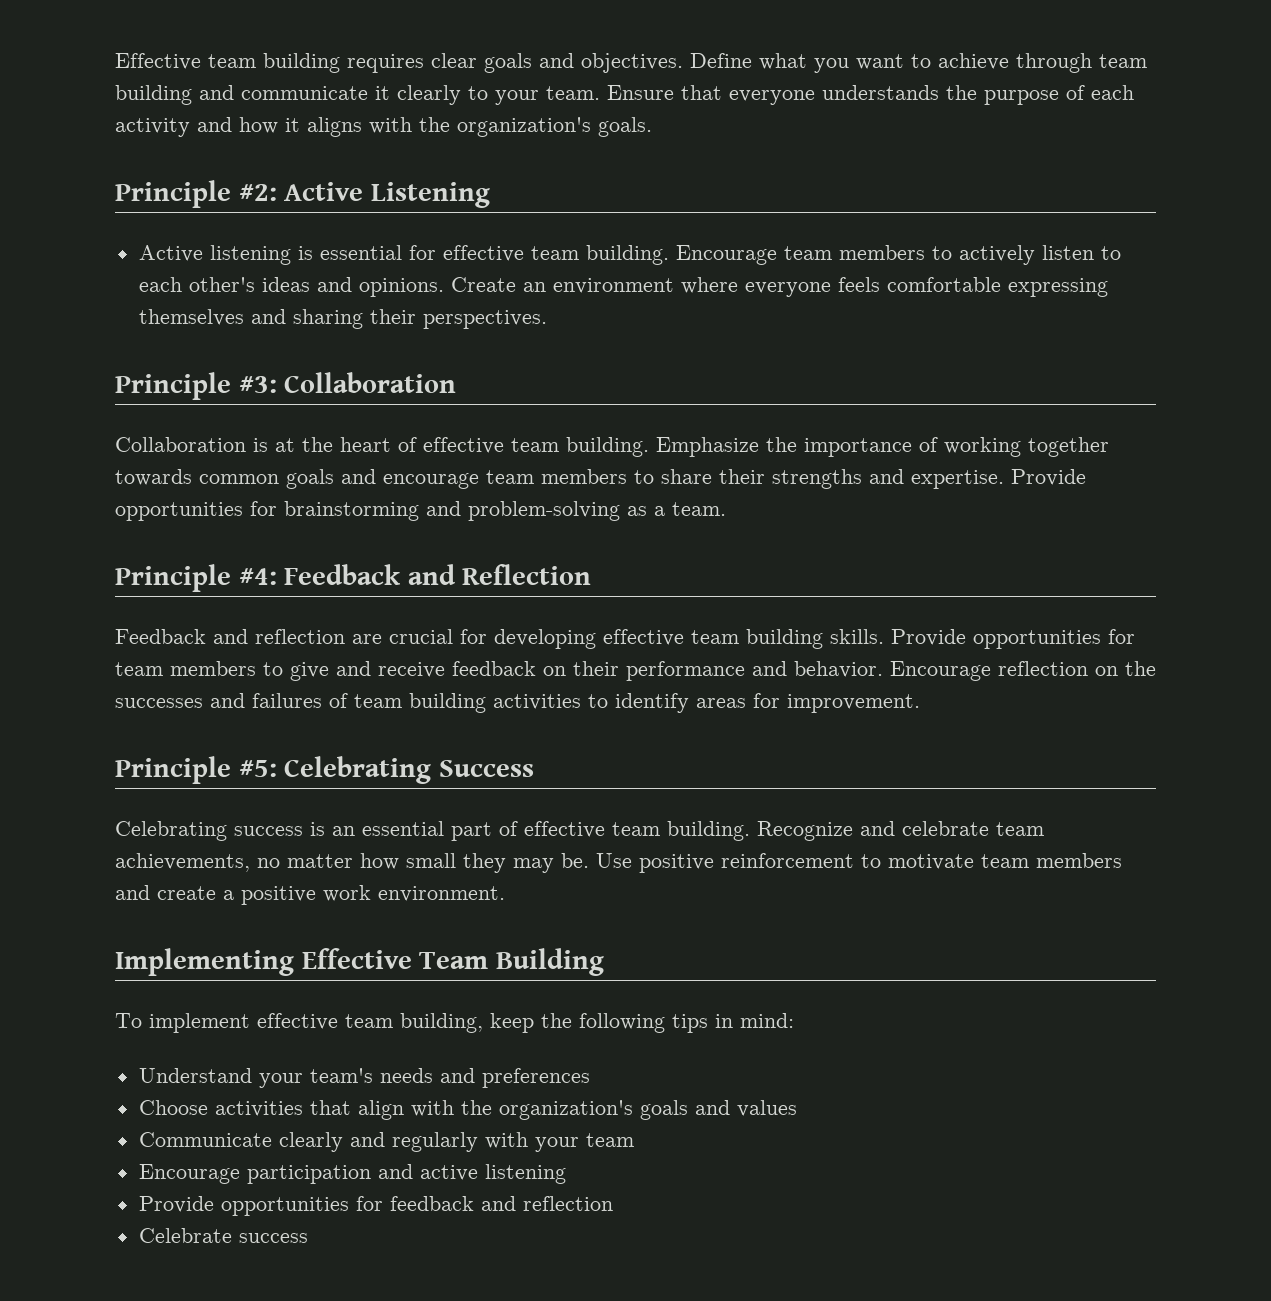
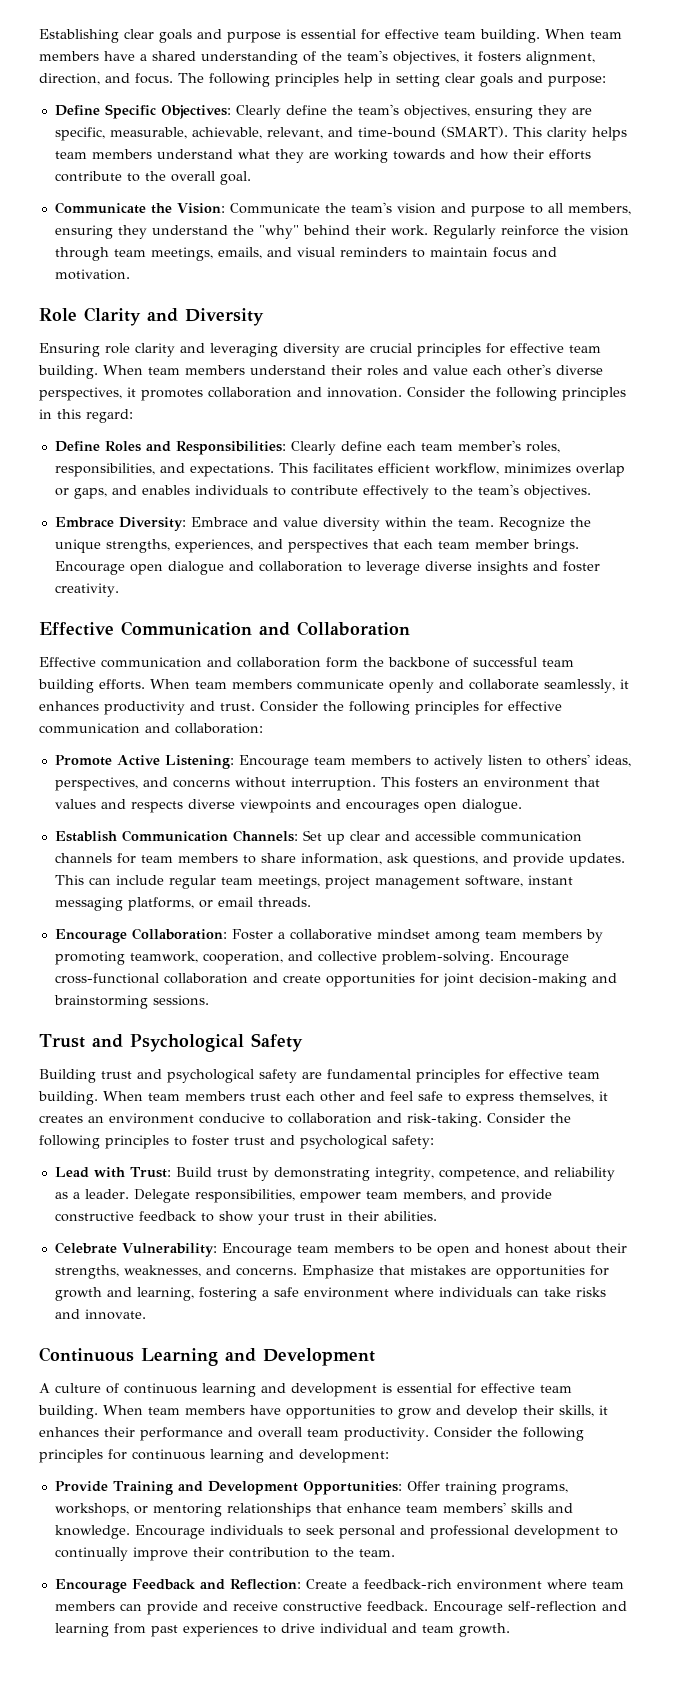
- Effective team building requires clear goals and objectives. Define what you want to achieve through team building and communicate it clearly to your team. Ensure that everyone understands the purpose of each activity and how it aligns with the organization's goals.
- Principle #2: Active Listening
- Active listening is essential for effective team building. Encourage team members to actively listen to each other's ideas and opinions. Create an environment where everyone feels comfortable expressing themselves and sharing their perspectives.
- Principle #3: Collaboration
- Collaboration is at the heart of effective team building. Emphasize the importance of working together towards common goals and encourage team members to share their strengths and expertise. Provide opportunities for brainstorming and problem-solving as a team.
- Principle #4: Feedback and Reflection
- Feedback and reflection are crucial for developing effective team building skills. Provide opportunities for team members to give and receive feedback on their performance and behavior. Encourage reflection on the successes and failures of team building activities to identify areas for improvement.
- Principle #5: Celebrating Success
- Celebrating success is an essential part of effective team building. Recognize and celebrate team achievements, no matter how small they may be. Use positive reinforcement to motivate team members and create a positive work environment.
- Implementing Effective Team Building
- To implement effective team building, keep the following tips in mind:
- Understand your team's needs and preferences
- Choose activities that align with the organization's goals and values
- Communicate clearly and regularly with your team
- Encourage participation and active listening
- Provide opportunities for feedback and reflection
- Celebrate success
+ Establishing clear goals and purpose is essential for effective team building. When team members have a shared understanding of the team's objectives, it fosters alignment, direction, and focus. The following principles help in setting clear goals and purpose:
+ Define Specific Objectives: Clearly define the team's objectives, ensuring they are specific, measurable, achievable, relevant, and time-bound (SMART). This clarity helps team members understand what they are working towards and how their efforts contribute to the overall goal.
+ Communicate the Vision: Communicate the team's vision and purpose to all members, ensuring they understand the "why" behind their work. Regularly reinforce the vision through team meetings, emails, and visual reminders to maintain focus and motivation.
+ Role Clarity and Diversity
+ Ensuring role clarity and leveraging diversity are crucial principles for effective team building. When team members understand their roles and value each other's diverse perspectives, it promotes collaboration and innovation. Consider the following principles in this regard:
+ Define Roles and Responsibilities: Clearly define each team member's roles, responsibilities, and expectations. This facilitates efficient workflow, minimizes overlap or gaps, and enables individuals to contribute effectively to the team's objectives.
+ Embrace Diversity: Embrace and value diversity within the team. Recognize the unique strengths, experiences, and perspectives that each team member brings. Encourage open dialogue and collaboration to leverage diverse insights and foster creativity.
+ Effective Communication and Collaboration
+ Effective communication and collaboration form the backbone of successful team building efforts. When team members communicate openly and collaborate seamlessly, it enhances productivity and trust. Consider the following principles for effective communication and collaboration:
+ Promote Active Listening: Encourage team members to actively listen to others' ideas, perspectives, and concerns without interruption. This fosters an environment that values and respects diverse viewpoints and encourages open dialogue.
+ Establish Communication Channels: Set up clear and accessible communication channels for team members to share information, ask questions, and provide updates. This can include regular team meetings, project management software, instant messaging platforms, or email threads.
+ Encourage Collaboration: Foster a collaborative mindset among team members by promoting teamwork, cooperation, and collective problem-solving. Encourage cross-functional collaboration and create opportunities for joint decision-making and brainstorming sessions.
+ Trust and Psychological Safety
+ Building trust and psychological safety are fundamental principles for effective team building. When team members trust each other and feel safe to express themselves, it creates an environment conducive to collaboration and risk-taking. Consider the following principles to foster trust and psychological safety:
+ Lead with Trust: Build trust by demonstrating integrity, competence, and reliability as a leader. Delegate responsibilities, empower team members, and provide constructive feedback to show your trust in their abilities.
+ Celebrate Vulnerability: Encourage team members to be open and honest about their strengths, weaknesses, and concerns. Emphasize that mistakes are opportunities for growth and learning, fostering a safe environment where individuals can take risks and innovate.
+ Continuous Learning and Development
+ A culture of continuous learning and development is essential for effective team building. When team members have opportunities to grow and develop their skills, it enhances their performance and overall team productivity. Consider the following principles for continuous learning and development:
+ Provide Training and Development Opportunities: Offer training programs, workshops, or mentoring relationships that enhance team members' skills and knowledge. Encourage individuals to seek personal and professional development to continually improve their contribution to the team.
+ Encourage Feedback and Reflection: Create a feedback-rich environment where team members can provide and receive constructive feedback. Encourage self-reflection and learning from past experiences to drive individual and team growth.

